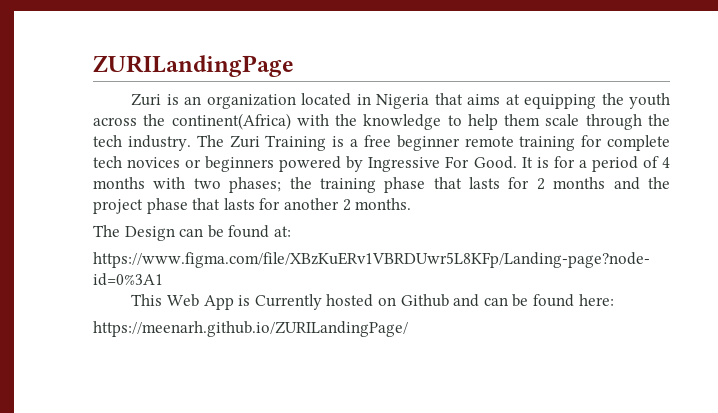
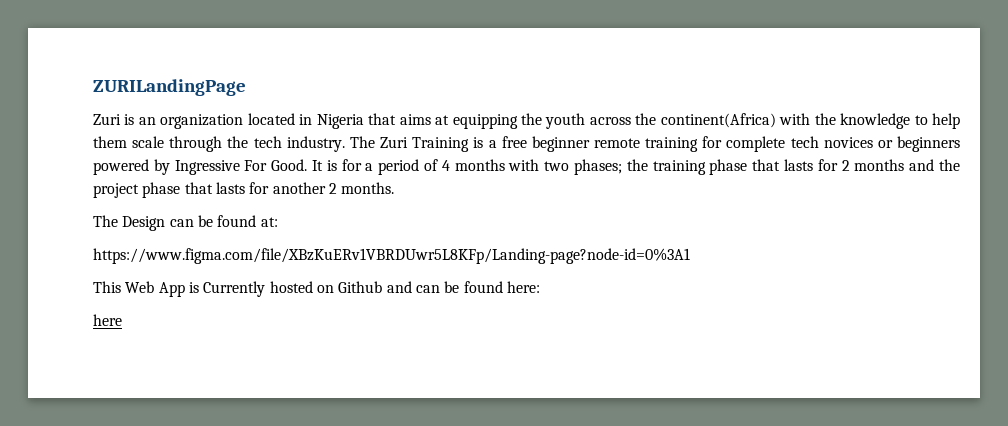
- https://meenarh.github.io/ZURILandingPage/
+ here

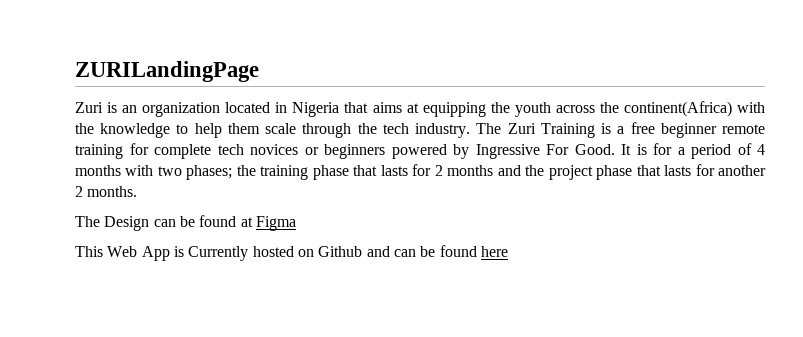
- The Design can be found at:
- https://www.figma.com/file/XBzKuERv1VBRDUwr5L8KFp/Landing-page?node-id=0%3A1
+ The Design can be found at Figma
- This Web App is Currently hosted on Github and can be found here:
- here
+ This Web App is Currently hosted on Github and can be found here

